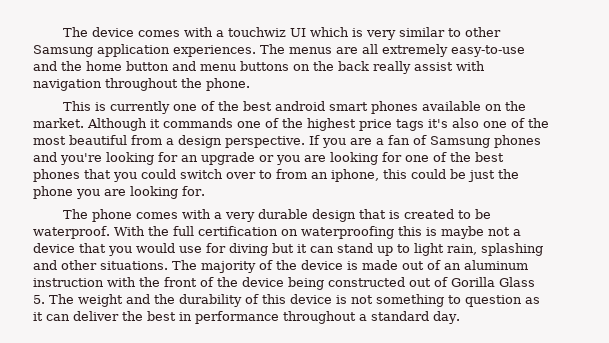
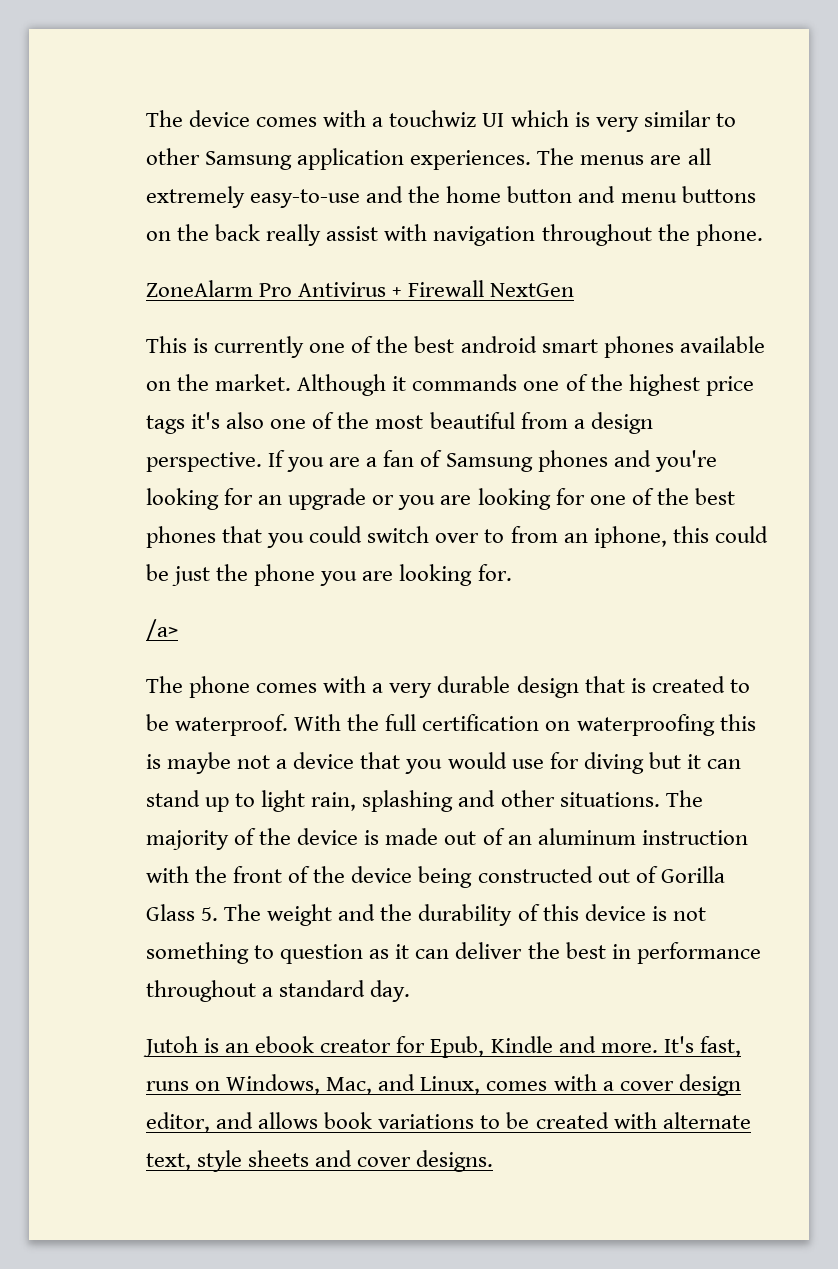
+ ZoneAlarm Pro Antivirus + Firewall NextGen
+ /a>
+ Jutoh is an ebook creator for Epub, Kindle and more. It's fast, runs on Windows, Mac, and Linux, comes with a cover design editor, and allows book variations to be created with alternate text, style sheets and cover designs.

